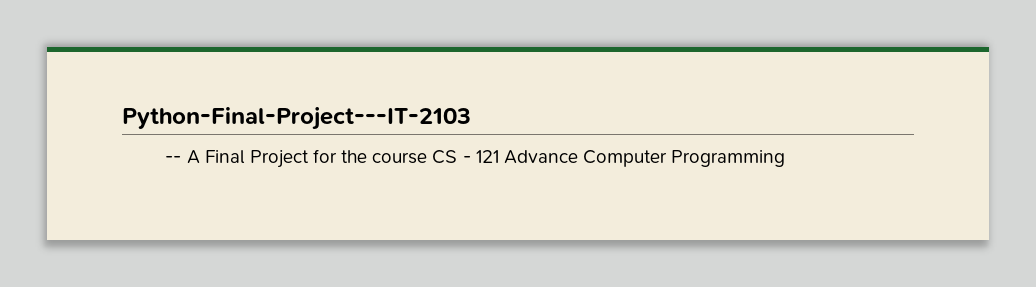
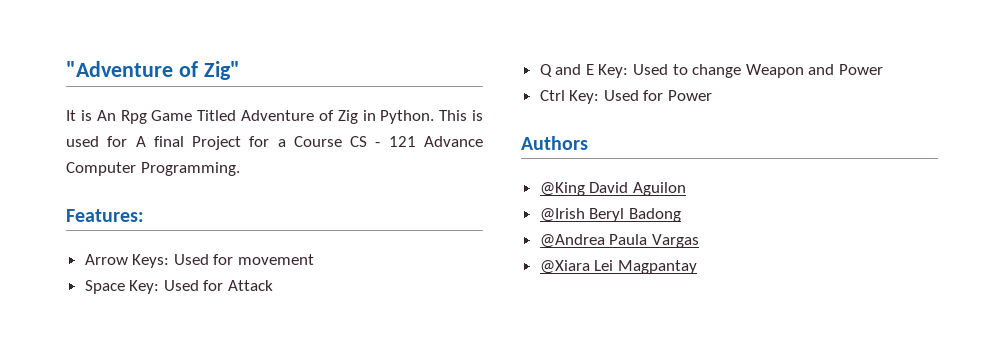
- Python-Final-Project---IT-2103
- -- A Final Project for the course CS - 121 Advance Computer Programming
+ "Adventure of Zig"
+ It is An Rpg Game Titled Adventure of Zig in Python. This is used for A final Project for a Course CS - 121 Advance Computer Programming.
+ Features:
+ Arrow Keys: Used for movement
+ Space Key: Used for Attack
+ Q and E Key: Used to change Weapon and Power
+ Ctrl Key: Used for Power
+ Authors
+ @King David Aguilon
+ @Irish Beryl Badong
+ @Andrea Paula Vargas
+ @Xiara Lei Magpantay

